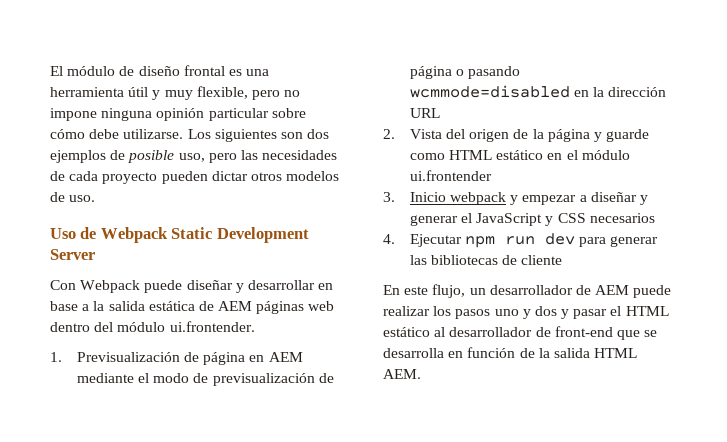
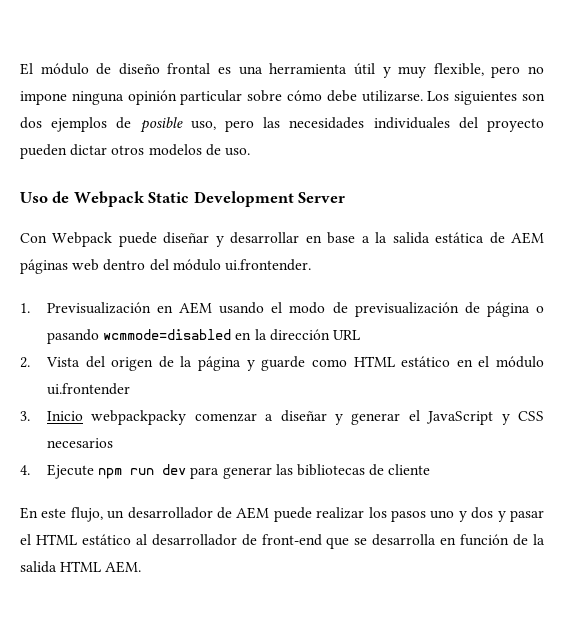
- Los siguientes son dos ejemplos de posible uso, pero las necesidades de cada proyecto pueden dictar otros modelos de uso.
+ Los siguientes son dos ejemplos de posible uso, pero las necesidades individuales del proyecto pueden dictar otros modelos de uso.
- 1. Previsualización de página en AEM mediante el modo de previsualización de página o pasando wcmmode=disabled en la dirección URL
+ 1. Previsualización en AEM usando el modo de previsualización de página o pasando wcmmode=disabled en la dirección URL
- 3. Inicio webpack y empezar a diseñar y generar el JavaScript y CSS necesarios
+ 3. Inicio webpackpacky comenzar a diseñar y generar el JavaScript y CSS necesarios
- 4. Ejecutar npm run dev para generar las bibliotecas de cliente
+ 4. Ejecute npm run dev para generar las bibliotecas de cliente

